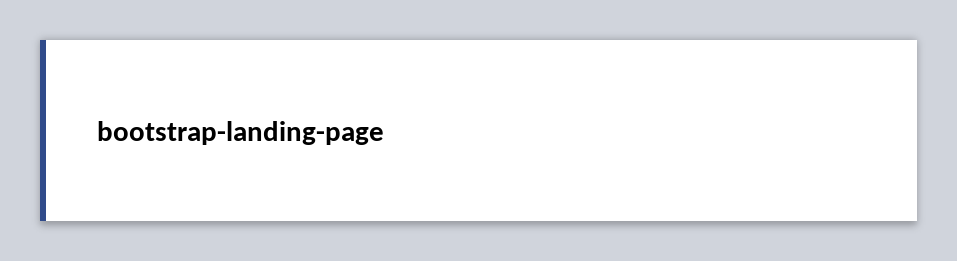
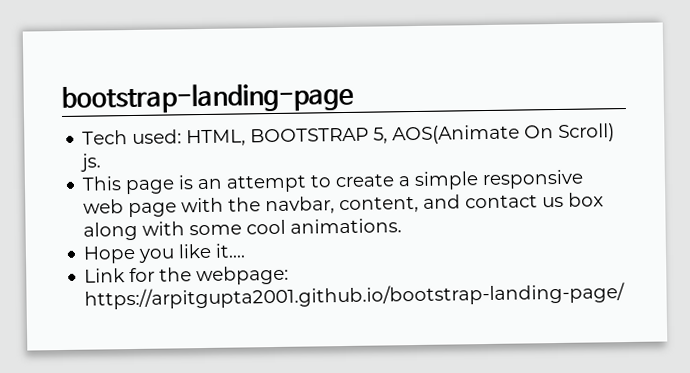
+ Tech used: HTML, BOOTSTRAP 5, AOS(Animate On Scroll) js.
+ This page is an attempt to create a simple responsive web page with the navbar, content, and contact us box along with some cool animations.
+ Hope you like it....
+ Link for the webpage: https://arpitgupta2001.github.io/bootstrap-landing-page/

